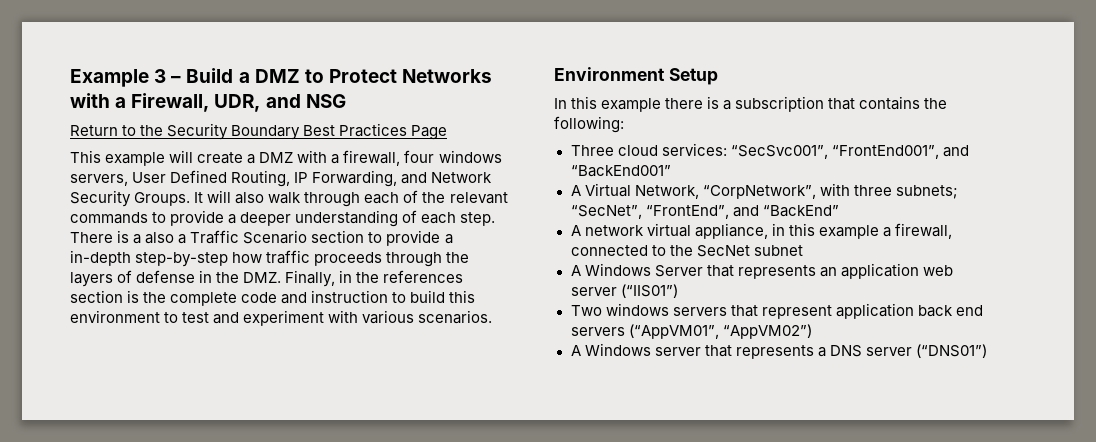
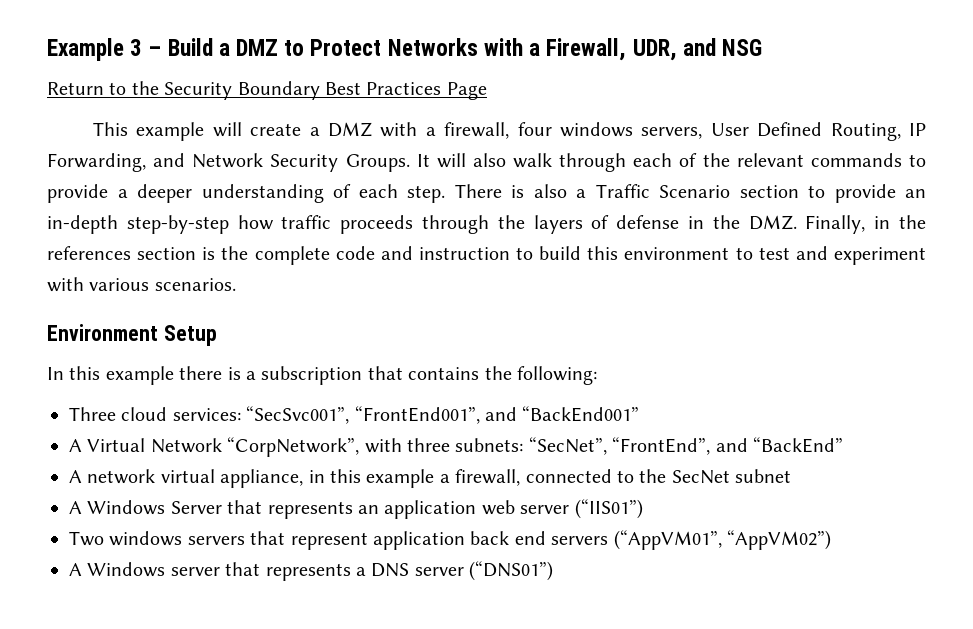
- There is a also a Traffic Scenario section to provide a in-depth step-by-step how traffic proceeds through the layers of defense in the DMZ. Finally, in the references section is the complete code and instruction to build this environment to test and experiment with various scenarios.
+ There is also a Traffic Scenario section to provide an in-depth step-by-step how traffic proceeds through the layers of defense in the DMZ. Finally, in the references section is the complete code and instruction to build this environment to test and experiment with various scenarios.
- A Virtual Network, “CorpNetwork”, with three subnets; “SecNet”, “FrontEnd”, and “BackEnd”
+ A Virtual Network “CorpNetwork”, with three subnets: “SecNet”, “FrontEnd”, and “BackEnd”

